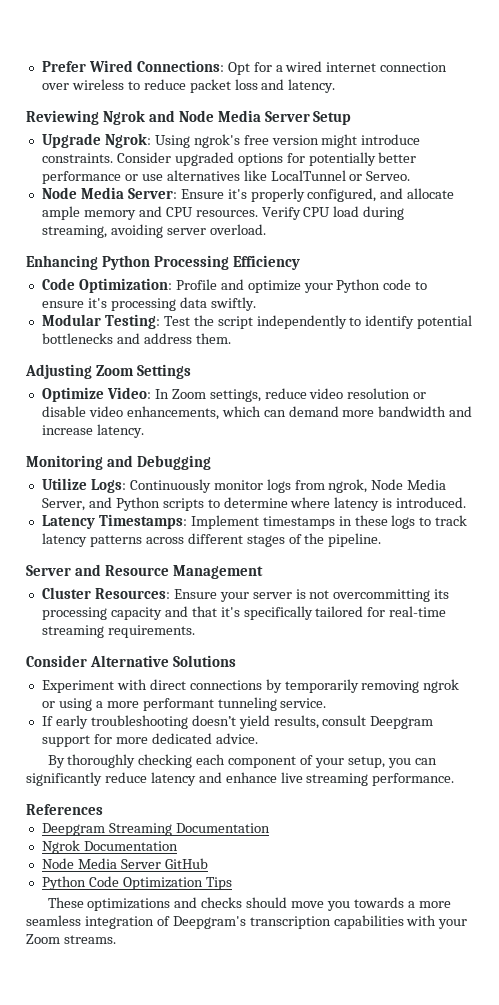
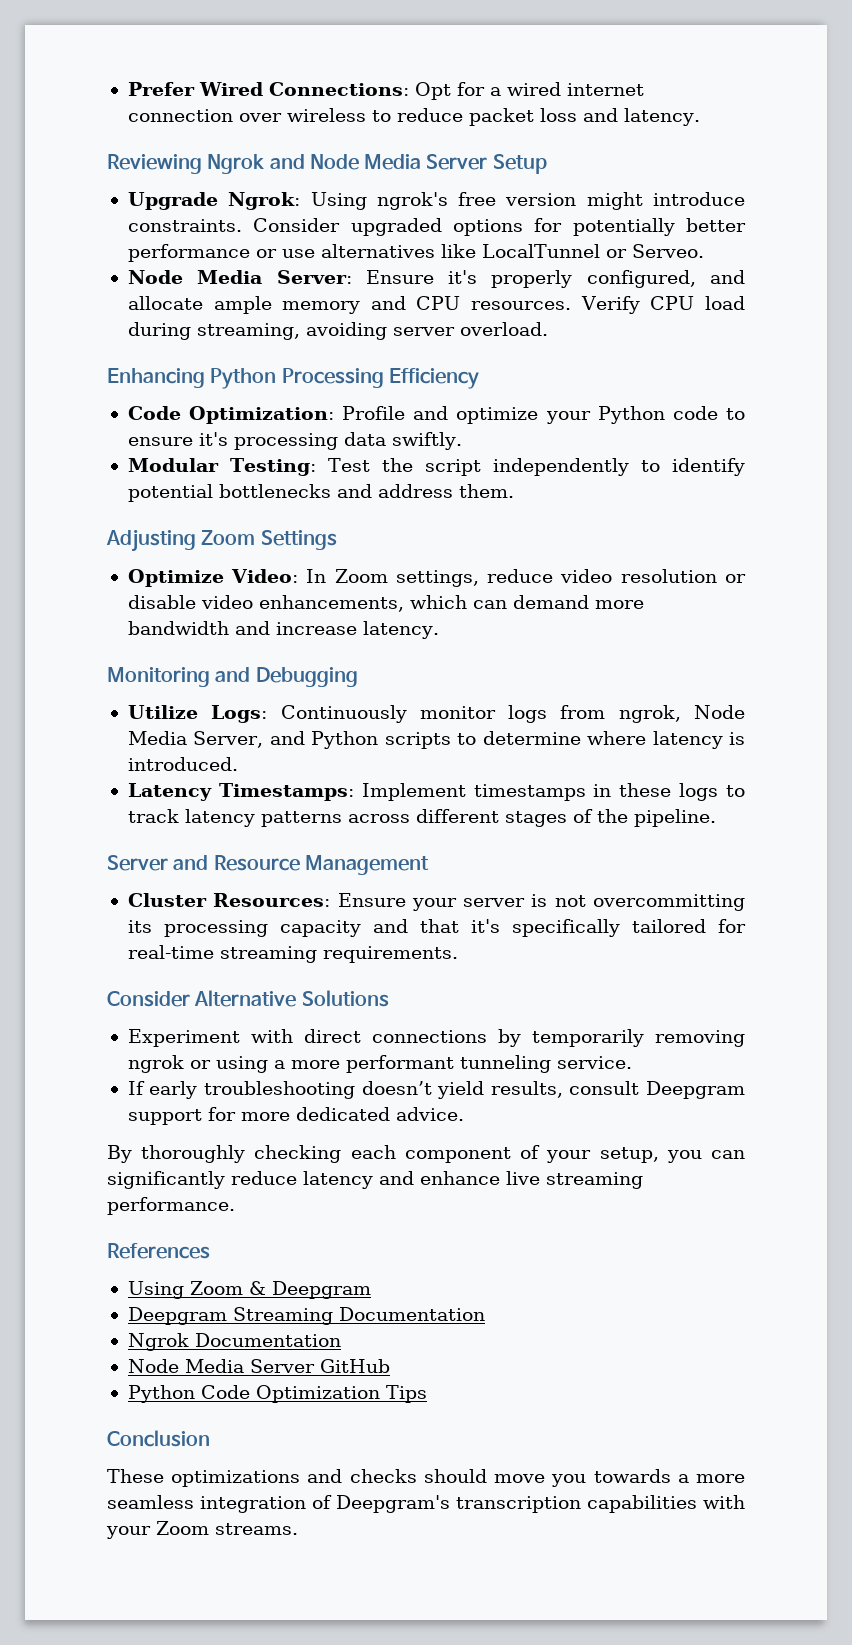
+ Using Zoom & Deepgram
+ Conclusion

